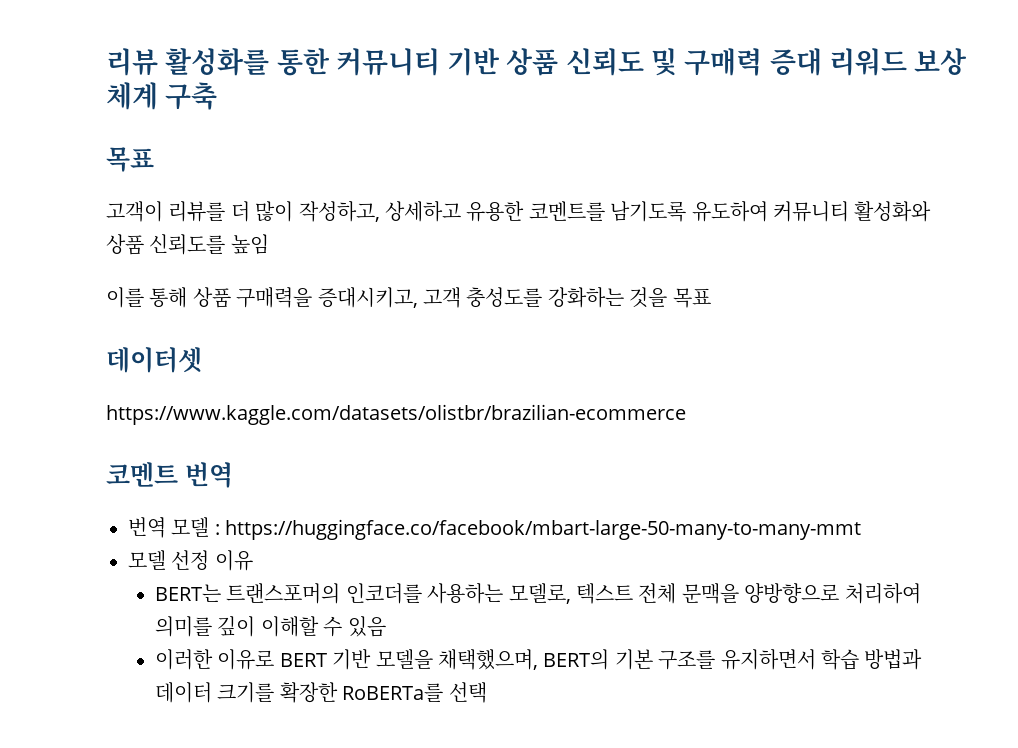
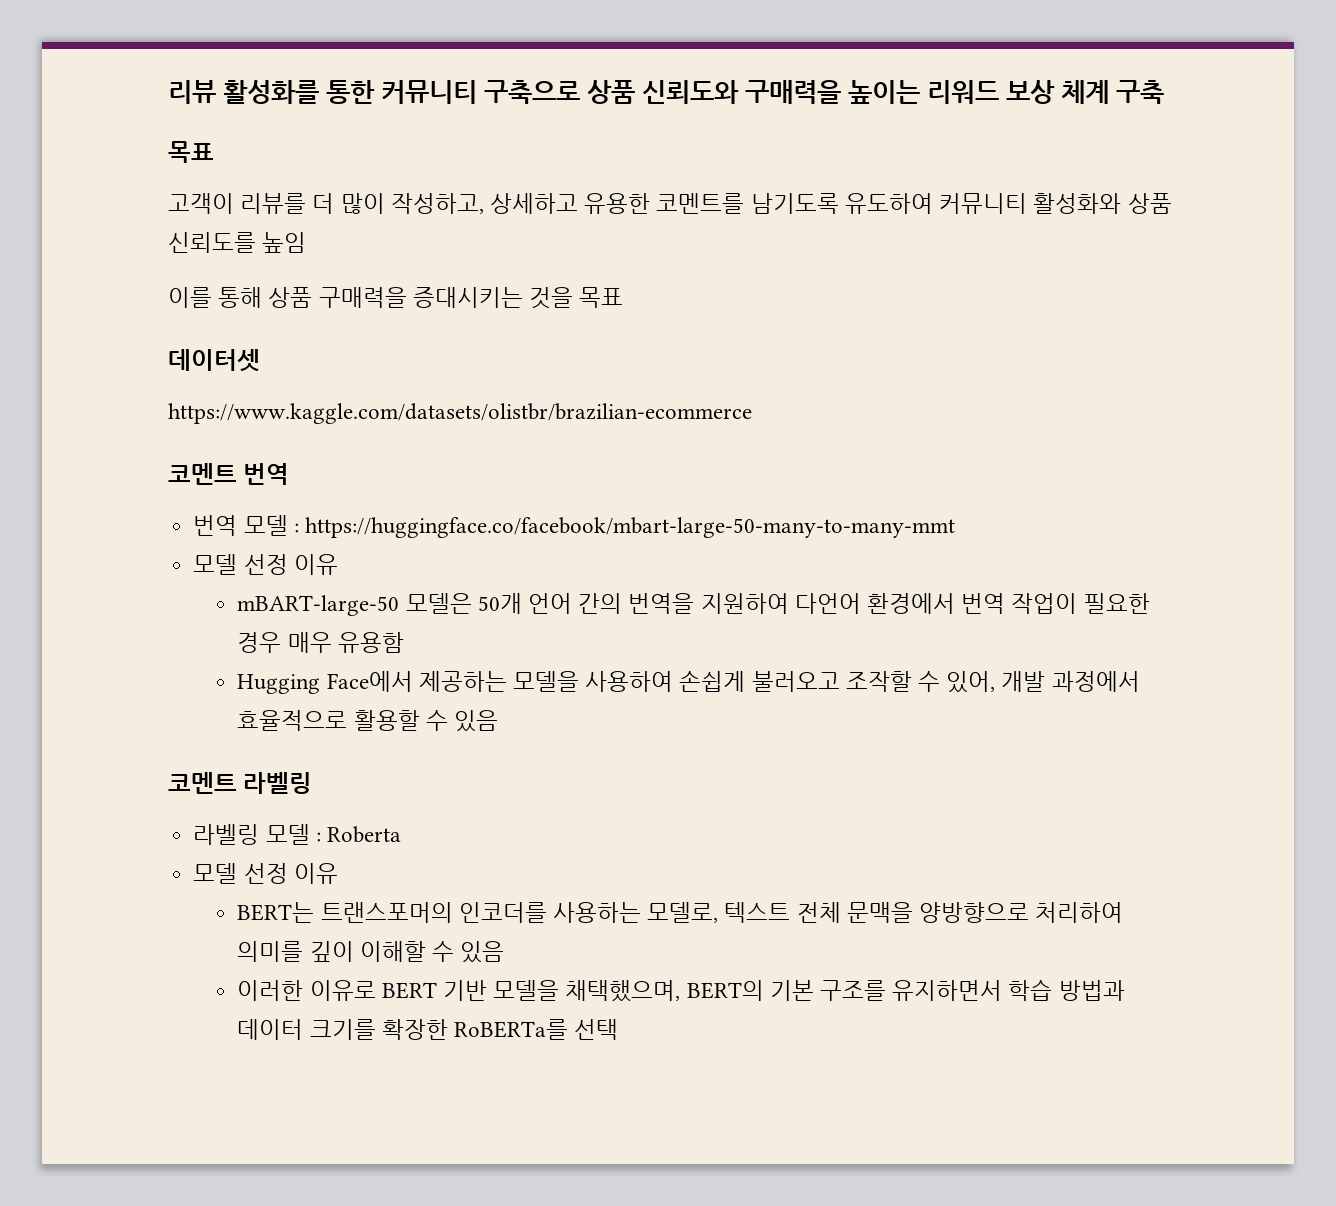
- 리뷰 활성화를 통한 커뮤니티 기반 상품 신뢰도 및 구매력 증대 리워드 보상 체계 구축
+ 리뷰 활성화를 통한 커뮤니티 구축으로 상품 신뢰도와 구매력을 높이는 리워드 보상 체계 구축
- 이를 통해 상품 구매력을 증대시키고, 고객 충성도를 강화하는 것을 목표
+ 이를 통해 상품 구매력을 증대시키는 것을 목표
+ mBART-large-50 모델은 50개 언어 간의 번역을 지원하여 다언어 환경에서 번역 작업이 필요한 경우 매우 유용함
+ Hugging Face에서 제공하는 모델을 사용하여 손쉽게 불러오고 조작할 수 있어, 개발 과정에서 효율적으로 활용할 수 있음
+ 코멘트 라벨링
+ 라벨링 모델 : Roberta
+ 모델 선정 이유

